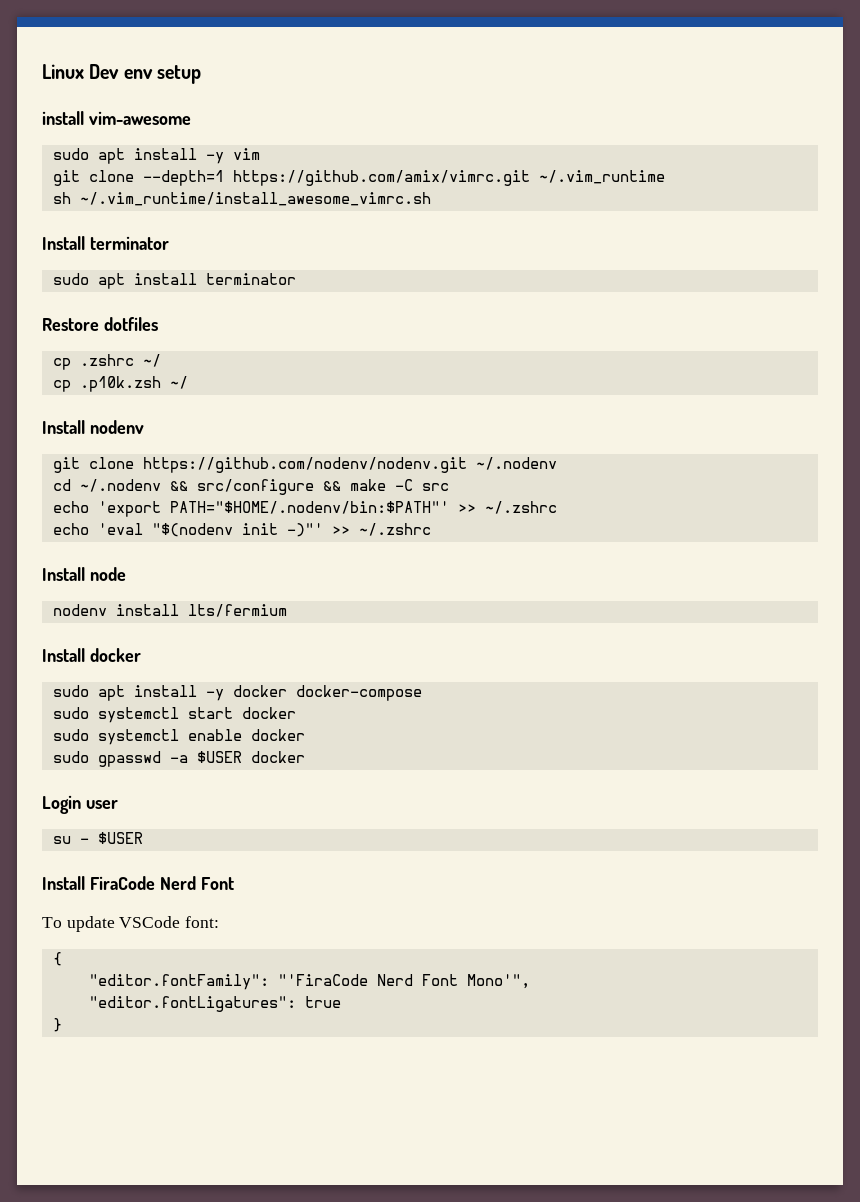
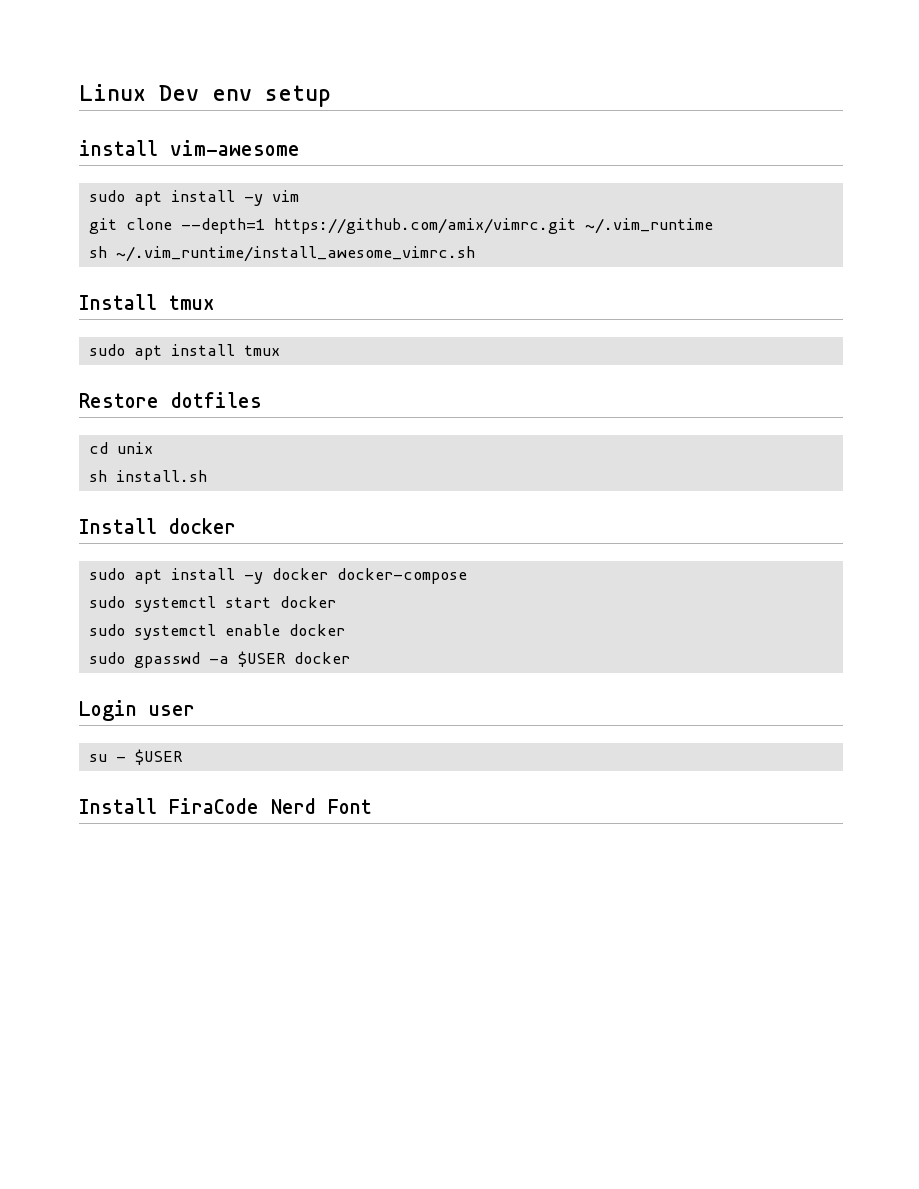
- Install terminator
- sudo apt install terminator
+ Install tmux
+ sudo apt install tmux
- cp .zshrc ~/
- cp .p10k.zsh ~/
- Install nodenv
- git clone https://github.com/nodenv/nodenv.git ~/.nodenv
- cd ~/.nodenv && src/configure && make -C src
- echo 'export PATH="$HOME/.nodenv/bin:$PATH"' >> ~/.zshrc
- echo 'eval "$(nodenv init -)"' >> ~/.zshrc
- Install node
- nodenv install lts/fermium
+ cd unix
+ sh install.sh
- To update VSCode font:
- {
- "editor.fontFamily": "'FiraCode Nerd Font Mono'",
- "editor.fontLigatures": true
- }

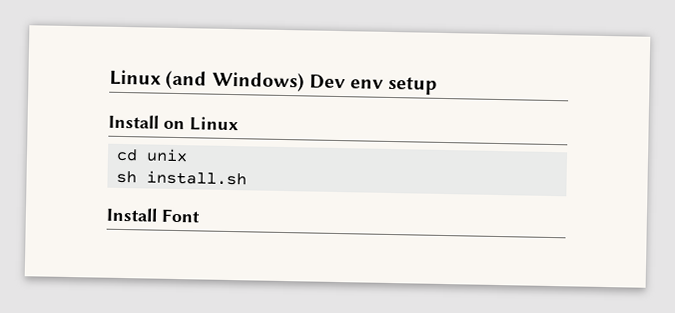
- Linux Dev env setup
+ Linux (and Windows) Dev env setup
- install vim-awesome
- sudo apt install -y vim
- git clone --depth=1 https://github.com/amix/vimrc.git ~/.vim_runtime
- sh ~/.vim_runtime/install_awesome_vimrc.sh
- Install tmux
- sudo apt install tmux
- Restore dotfiles
+ Install on Linux
- Install docker
- sudo apt install -y docker docker-compose
- sudo systemctl start docker
- sudo systemctl enable docker
- sudo gpasswd -a $USER docker
- Login user
- su - $USER
- Install FiraCode Nerd Font
+ Install Font

